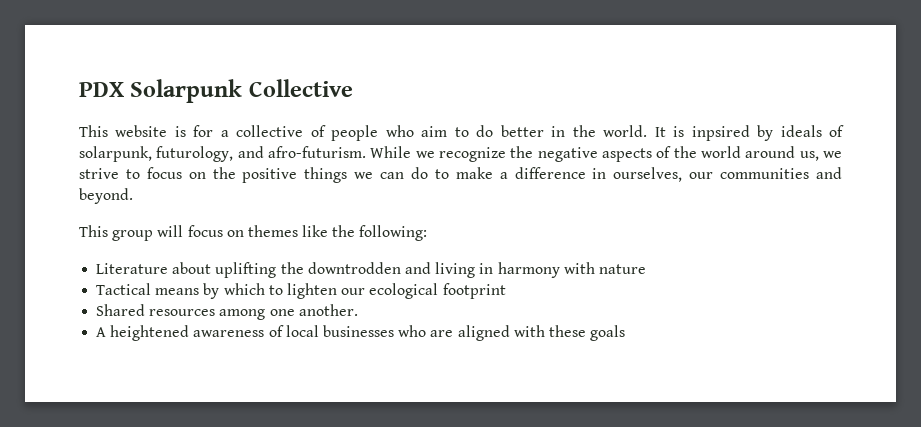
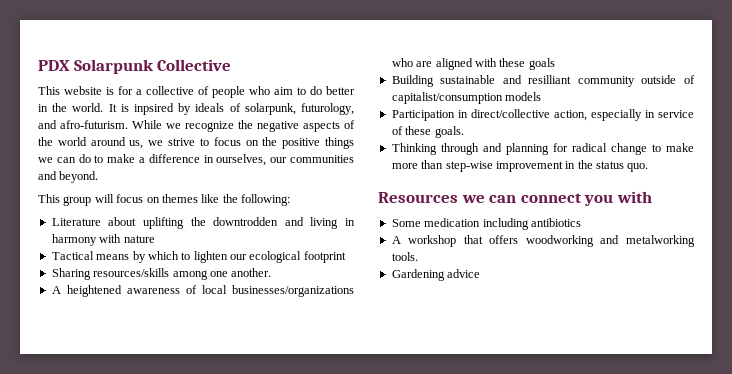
- Shared resources among one another.
+ Sharing resources/skills among one another.
- A heightened awareness of local businesses who are aligned with these goals
+ A heightened awareness of local businesses/organizations who are aligned with these goals
+ Building sustainable and resilliant community outside of capitalist/consumption models
+ Participation in direct/collective action, especially in service of these goals.
+ Thinking through and planning for radical change to make more than step-wise improvement in the status quo.
+ Resources we can connect you with
+ Some medication including antibiotics
+ A workshop that offers woodworking and metalworking tools.
+ Gardening advice

